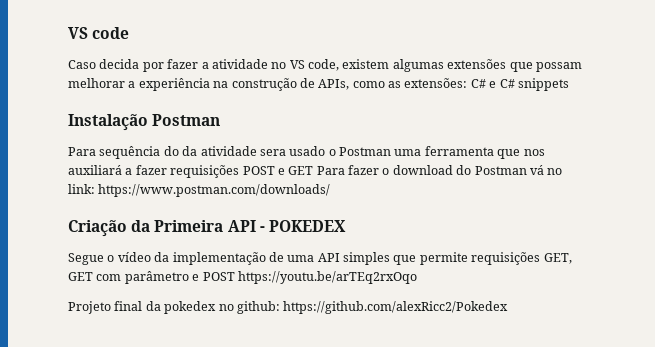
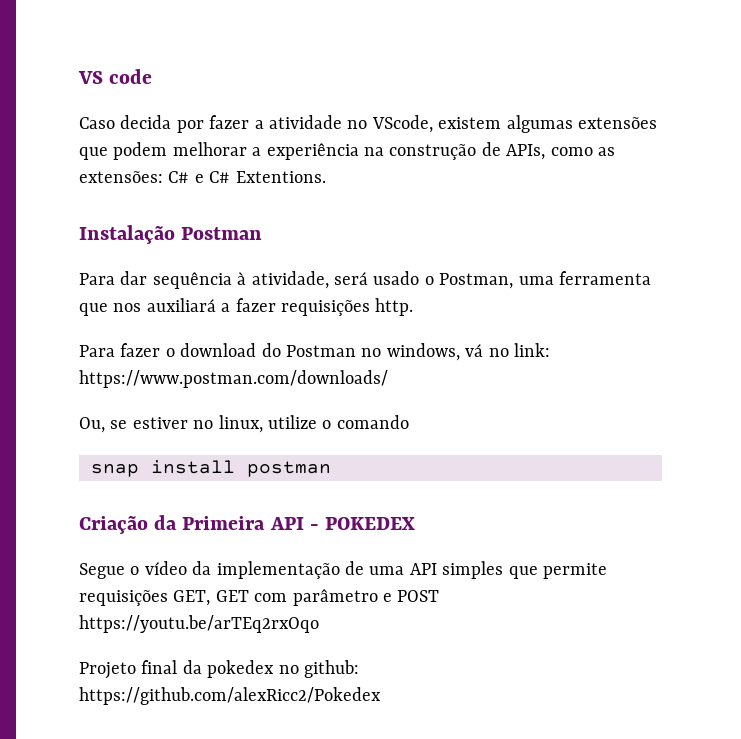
- Caso decida por fazer a atividade no VS code, existem algumas extensões que possam melhorar a experiência na construção de APIs, como as extensões: C# e C# snippets
+ Caso decida por fazer a atividade no VScode, existem algumas extensões que podem melhorar a experiência na construção de APIs, como as extensões: C# e C# Extentions.
- Para sequência do da atividade sera usado o Postman uma ferramenta que nos auxiliará a fazer requisições POST e GET Para fazer o download do Postman vá no link: https://www.postman.com/downloads/
+ Para dar sequência à atividade, será usado o Postman, uma ferramenta que nos auxiliará a fazer requisições http.
+ Para fazer o download do Postman no windows, vá no link: https://www.postman.com/downloads/
+ Ou, se estiver no linux, utilize o comando
+ snap install postman

